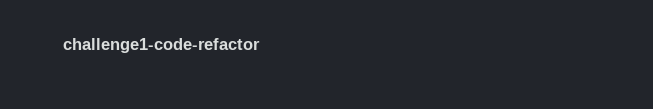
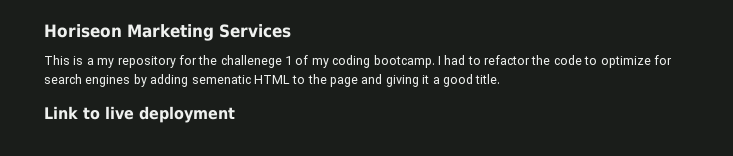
- challenge1-code-refactor
+ Horiseon Marketing Services
+ This is a my repository for the challenege 1 of my coding bootcamp. I had to refactor the code to optimize for search engines by adding semenatic HTML to the page and giving it a good title.
+ Link to live deployment

